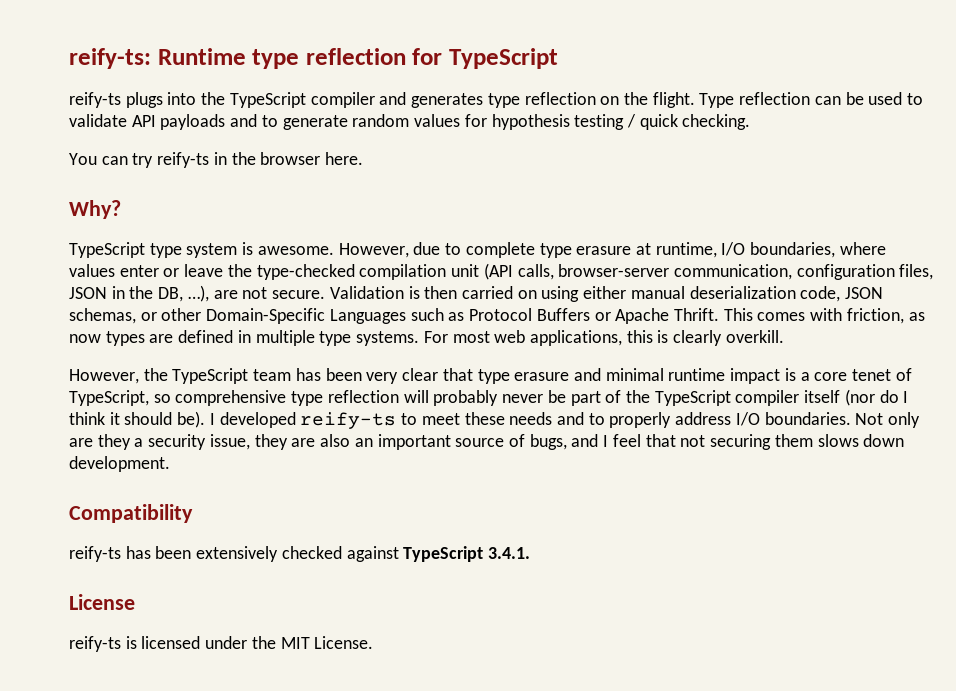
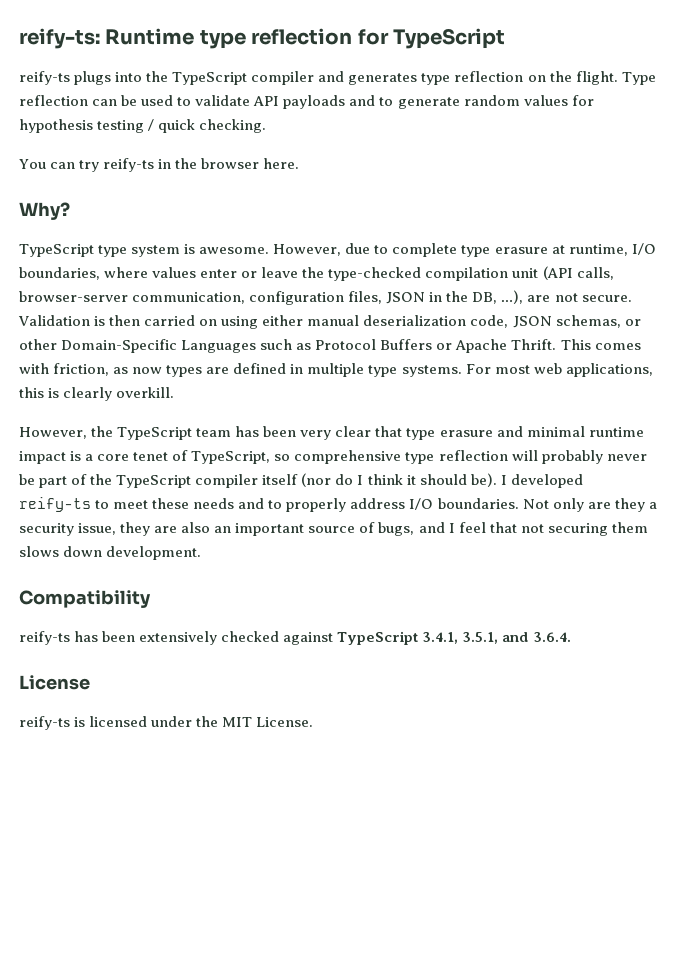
- reify-ts has been extensively checked against TypeScript 3.4.1.
+ reify-ts has been extensively checked against TypeScript 3.4.1, 3.5.1, and 3.6.4.

